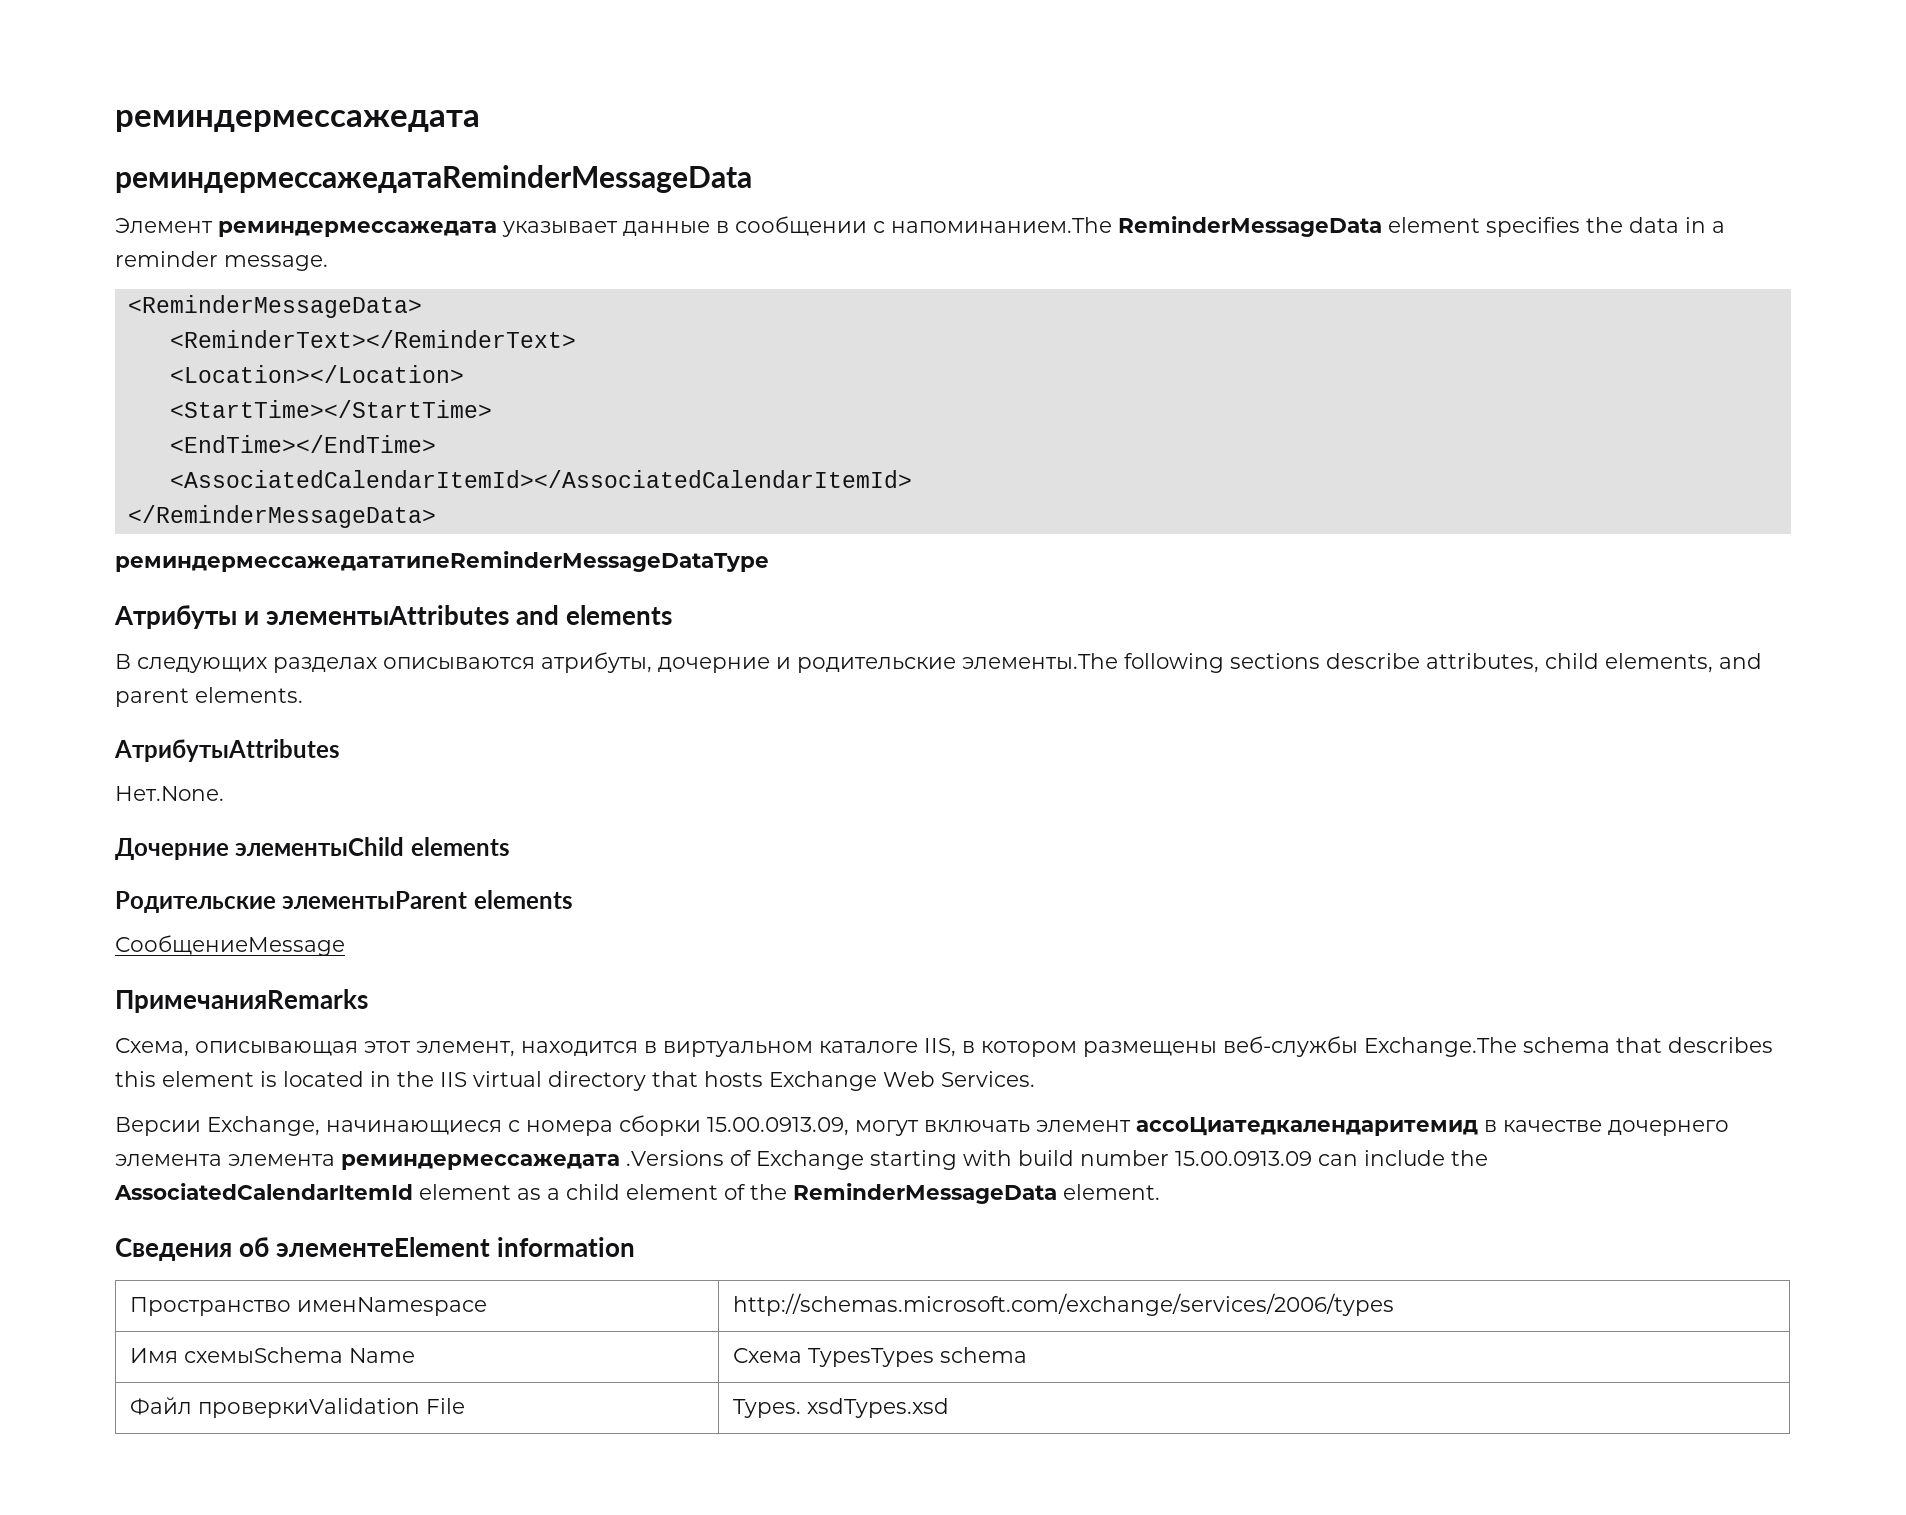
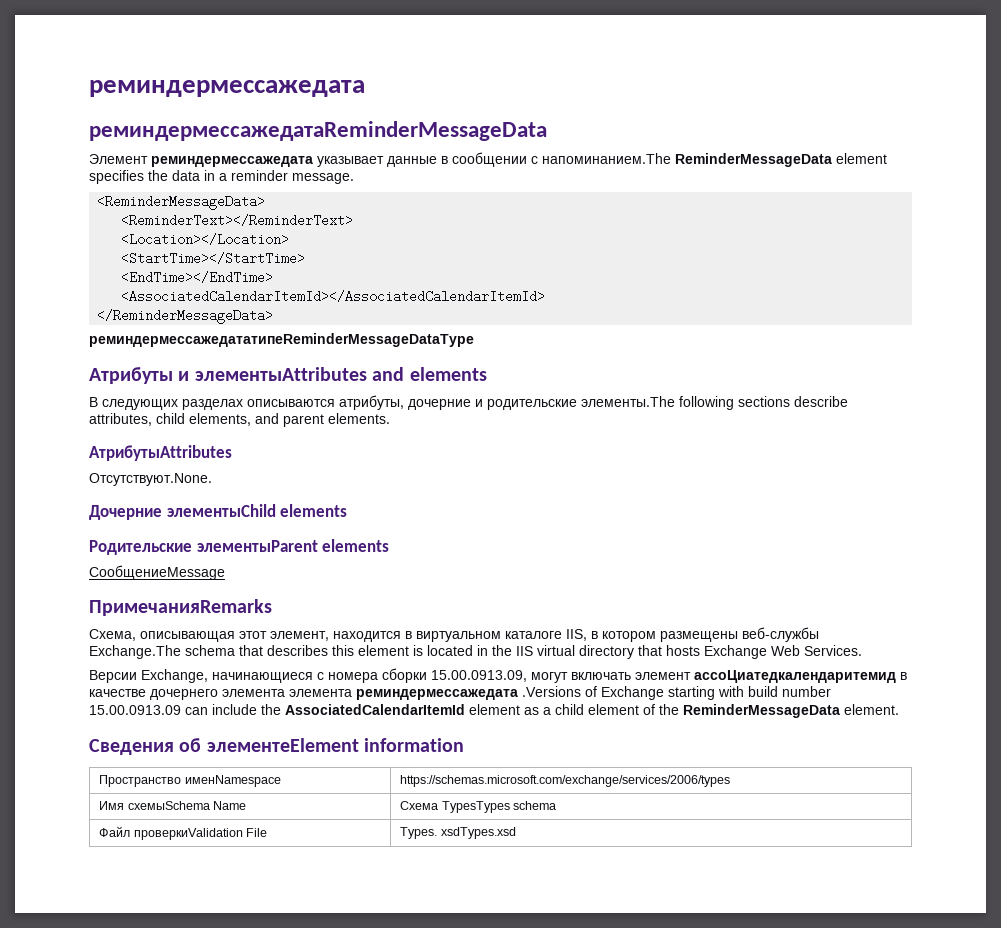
- Нет.None.
+ Отсутствуют.None.
- Пространство именNamespace | http://schemas.microsoft.com/exchange/services/2006/types
+ Пространство именNamespace | https://schemas.microsoft.com/exchange/services/2006/types

